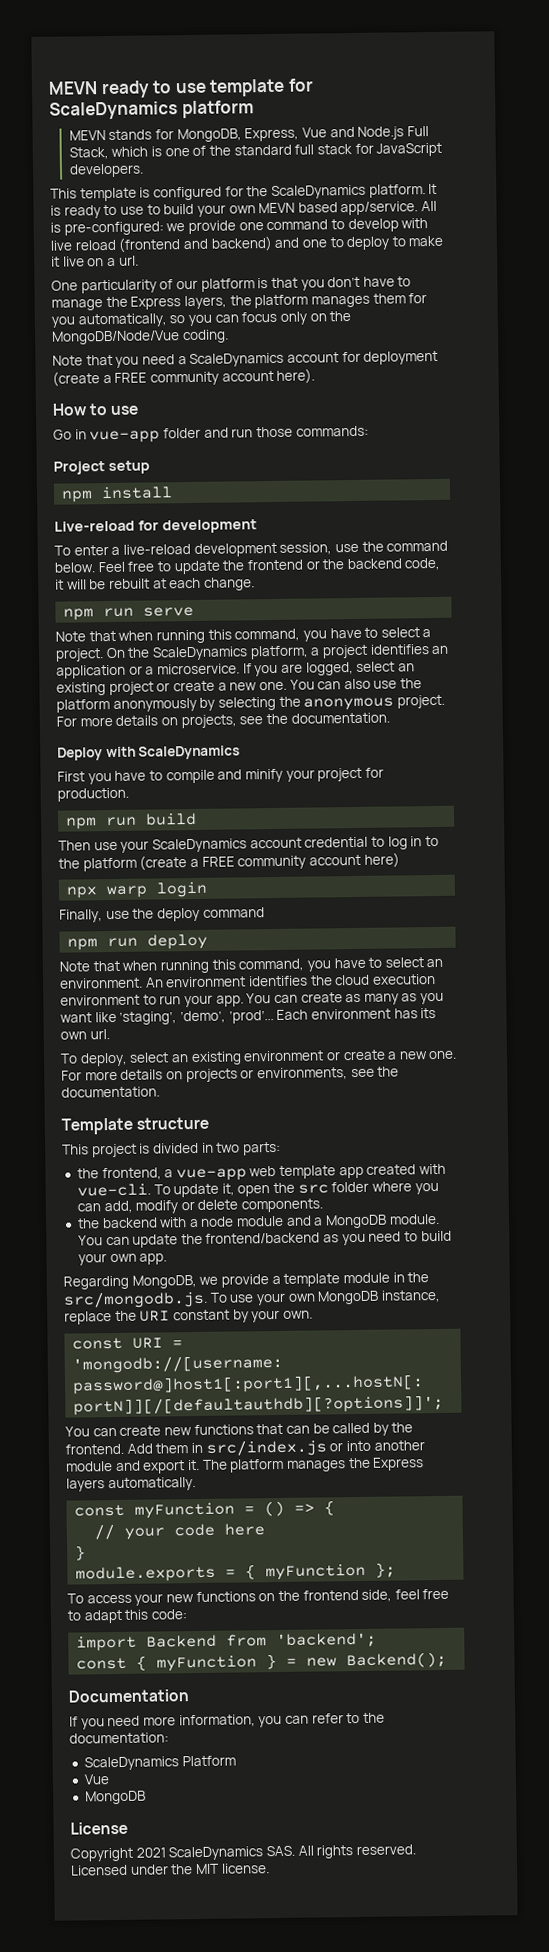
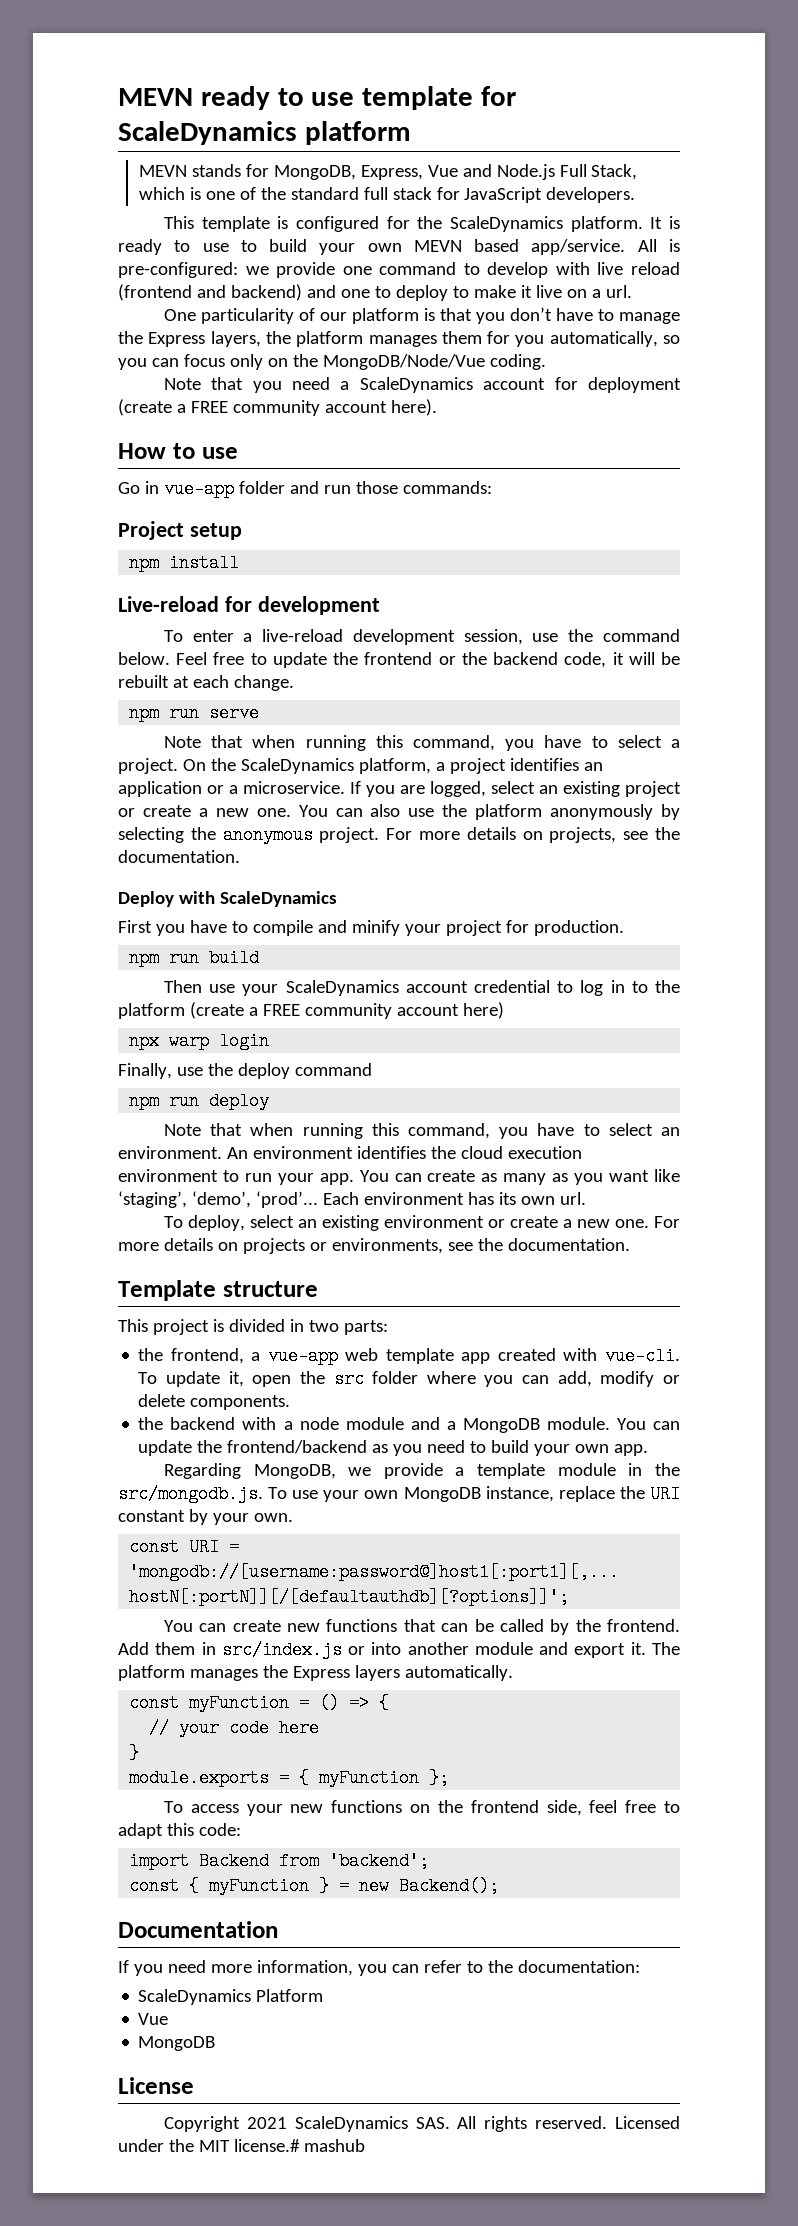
- Licensed under the MIT license.
+ Licensed under the MIT license.# mashub

